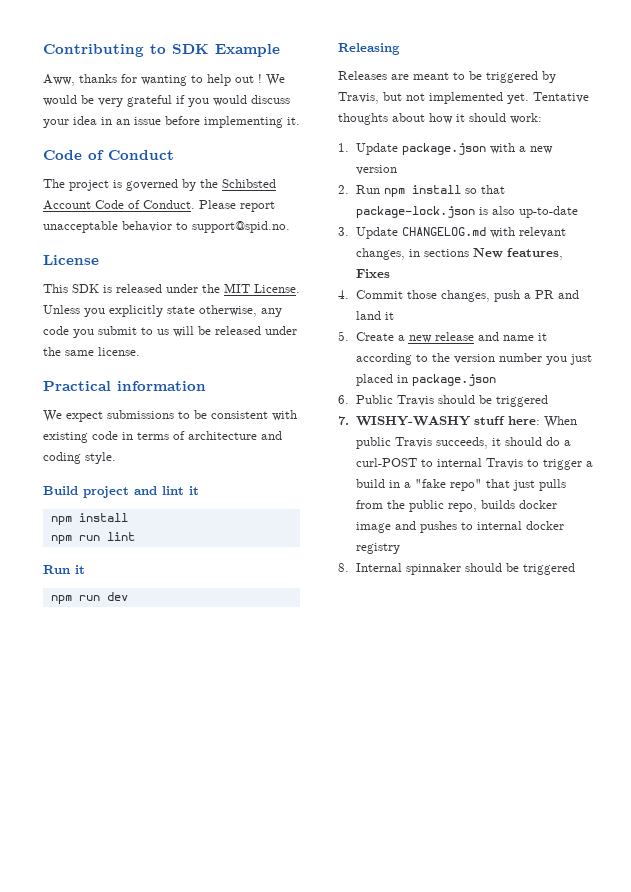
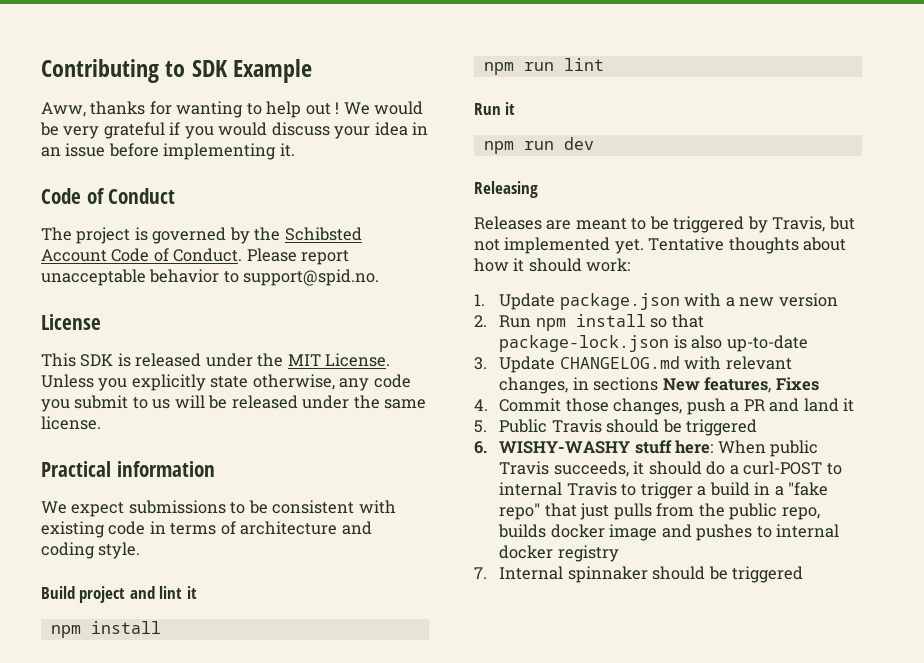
- 5. Create a new release and name it according to the version number you just placed in package.json
- 6. Public Travis should be triggered
+ 5. Public Travis should be triggered
- 7. WISHY-WASHY stuff here: When public Travis succeeds, it should do a curl-POST to internal Travis to trigger a build in a "fake repo" that just pulls from the public repo, builds docker image and pushes to internal docker registry
+ 6. WISHY-WASHY stuff here: When public Travis succeeds, it should do a curl-POST to internal Travis to trigger a build in a "fake repo" that just pulls from the public repo, builds docker image and pushes to internal docker registry
- 8. Internal spinnaker should be triggered
+ 7. Internal spinnaker should be triggered

